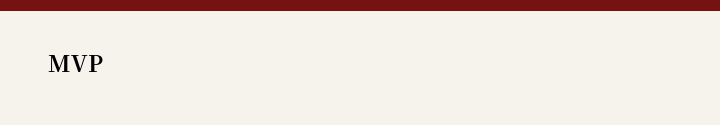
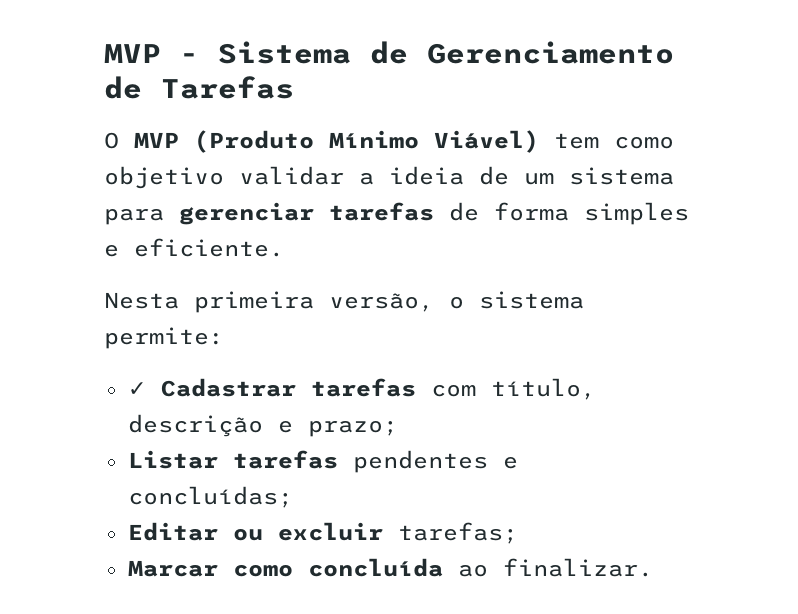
- MVP
+ MVP - Sistema de Gerenciamento de Tarefas
+ O MVP (Produto Mínimo Viável) tem como objetivo validar a ideia de um sistema para gerenciar tarefas de forma simples e eficiente.
+ Nesta primeira versão, o sistema permite:
+ ✓ Cadastrar tarefas com título, descrição e prazo;
+ Listar tarefas pendentes e concluídas;
+ Editar ou excluir tarefas;
+ Marcar como concluída ao finalizar.

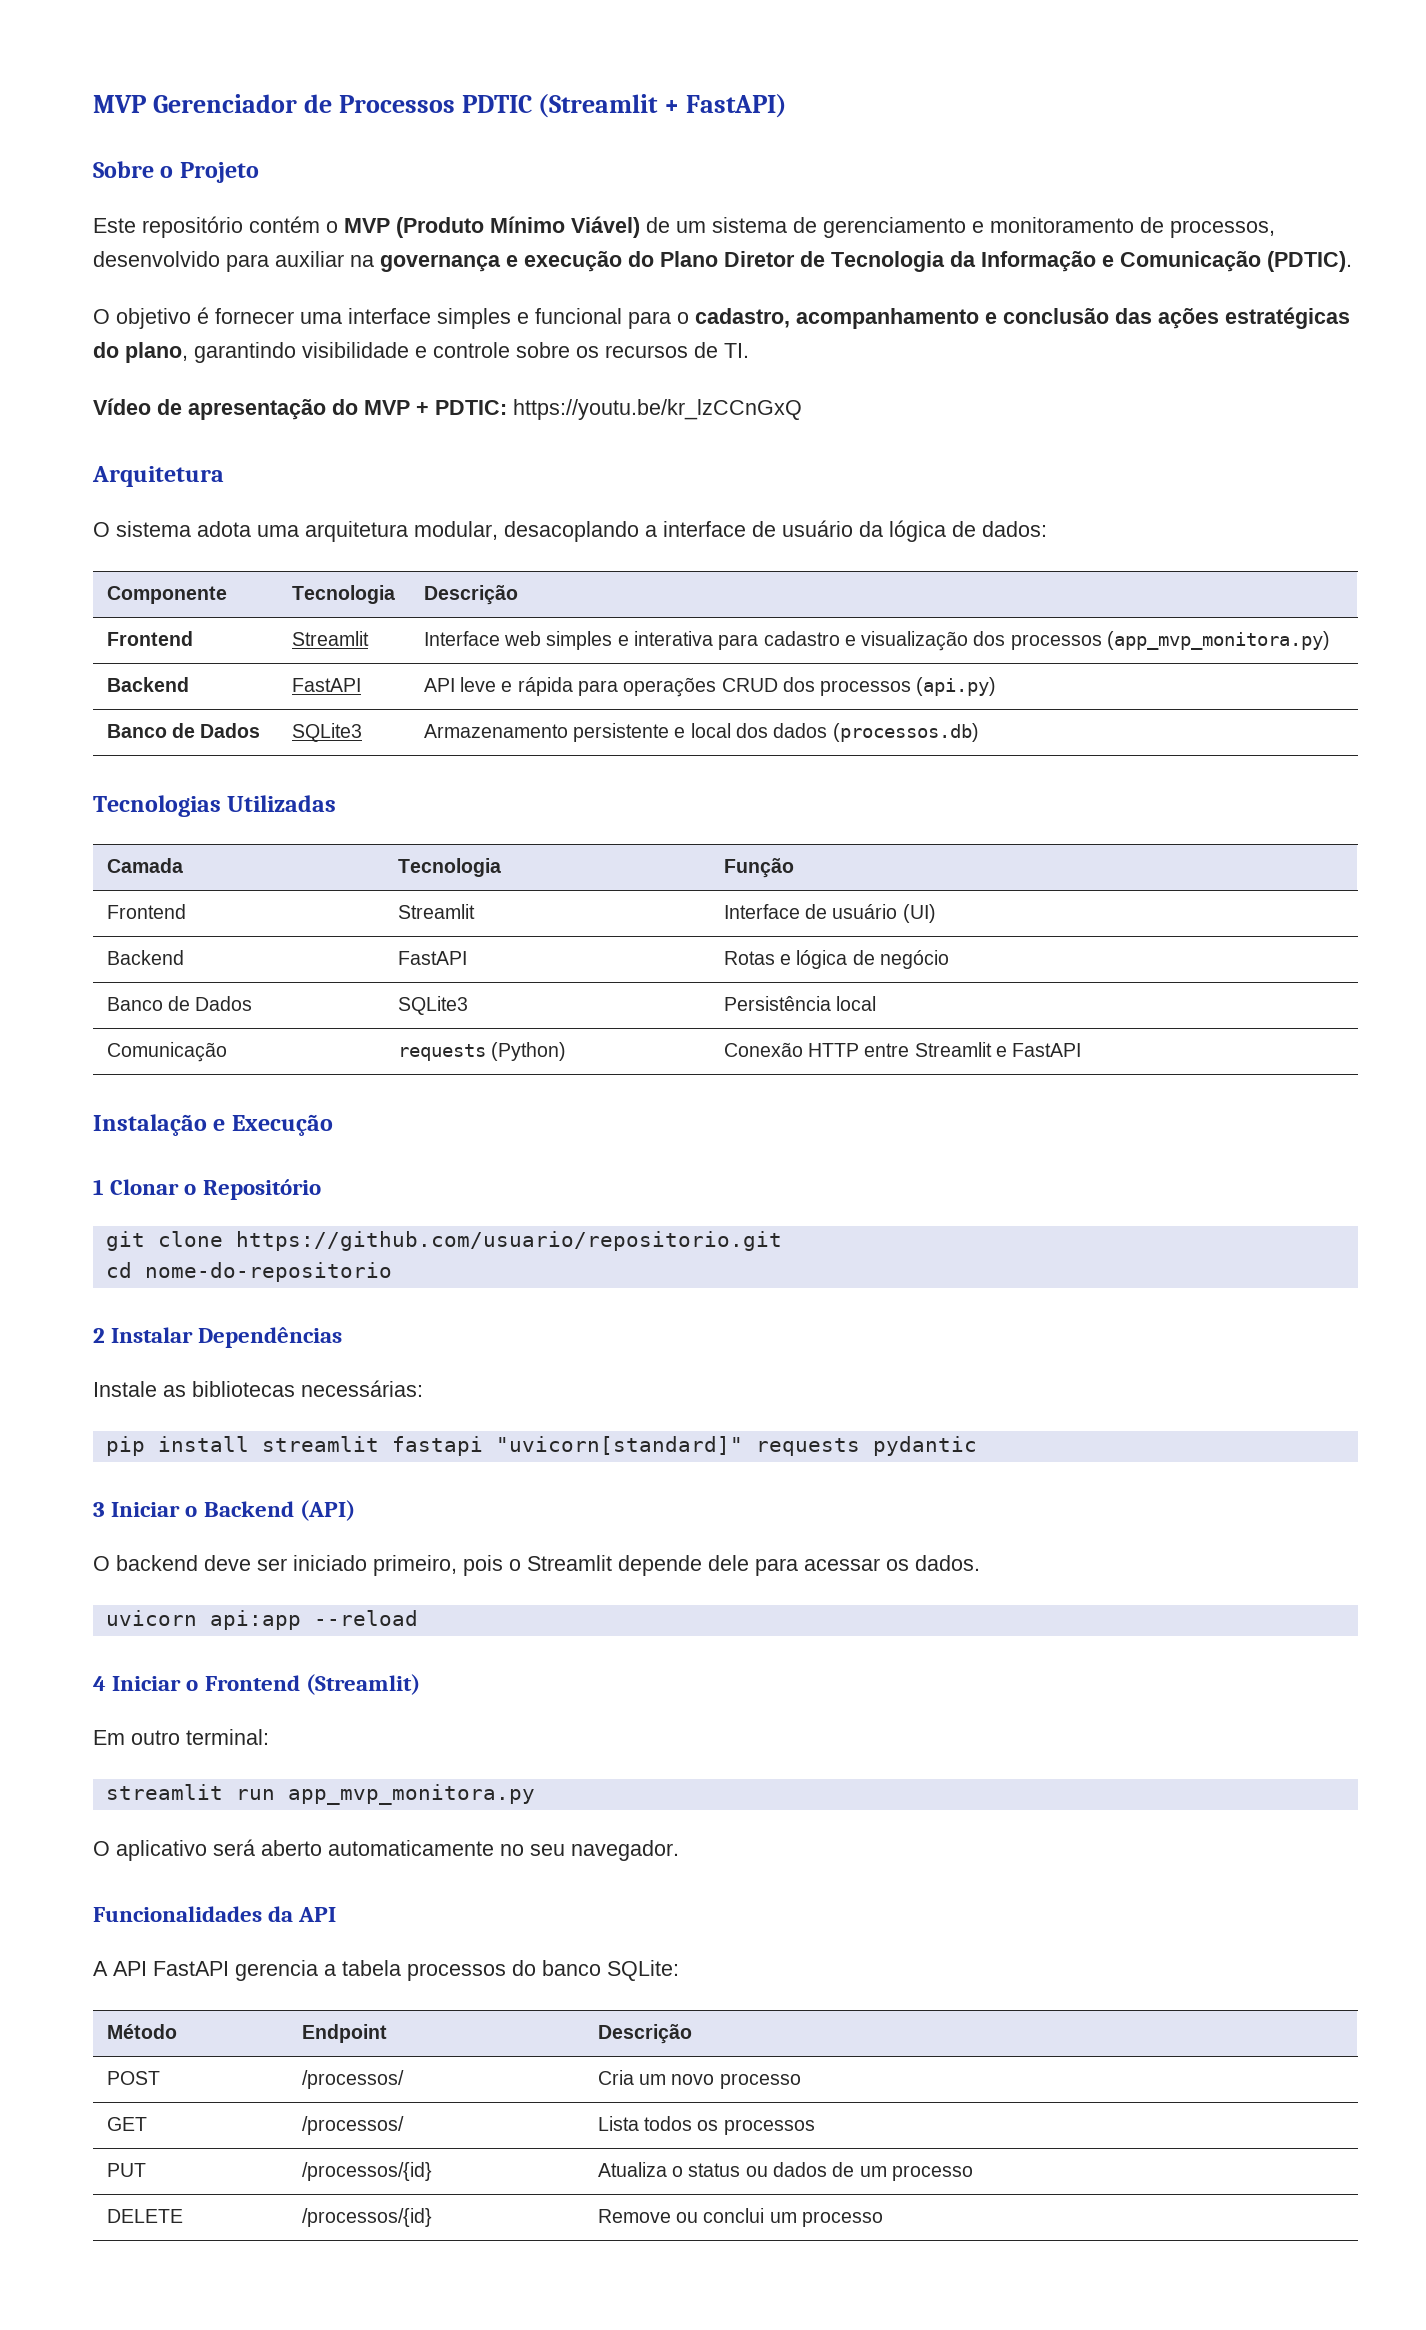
- MVP - Sistema de Gerenciamento de Tarefas
- O MVP (Produto Mínimo Viável) tem como objetivo validar a ideia de um sistema para gerenciar tarefas de forma simples e eficiente.
- Nesta primeira versão, o sistema permite:
- ✓ Cadastrar tarefas com título, descrição e prazo;
- Listar tarefas pendentes e concluídas;
- Editar ou excluir tarefas;
- Marcar como concluída ao finalizar.
+ MVP Gerenciador de Processos PDTIC (Streamlit + FastAPI)
+ Sobre o Projeto
+ Este repositório contém o MVP (Produto Mínimo Viável) de um sistema de gerenciamento e monitoramento de processos, desenvolvido para auxiliar na governança e execução do Plano Diretor de Tecnologia da Informação e Comunicação (PDTIC).
+ O objetivo é fornecer uma interface simples e funcional para o cadastro, acompanhamento e conclusão das ações estratégicas do plano, garantindo visibilidade e controle sobre os recursos de TI.
+ Vídeo de apresentação do MVP + PDTIC: https://youtu.be/kr_lzCCnGxQ
+ Arquitetura
+ O sistema adota uma arquitetura modular, desacoplando a interface de usuário da lógica de dados:
+ Componente | Tecnologia | Descrição
+ Frontend | Streamlit | Interface web simples e interativa para cadastro e visualização dos processos (app_mvp_monitora.py)
+ Backend | FastAPI | API leve e rápida para operações CRUD dos processos (api.py)
+ Banco de Dados | SQLite3 | Armazenamento persistente e local dos dados (processos.db)
+ Tecnologias Utilizadas
+ Camada | Tecnologia | Função
+ Frontend | Streamlit | Interface de usuário (UI)
+ Backend | FastAPI | Rotas e lógica de negócio
+ Banco de Dados | SQLite3 | Persistência local
+ Comunicação | requests (Python) | Conexão HTTP entre Streamlit e FastAPI
+ Instalação e Execução
+ 1 Clonar o Repositório
+ git clone https://github.com/usuario/repositorio.git
+ cd nome-do-repositorio
+ 2 Instalar Dependências
+ Instale as bibliotecas necessárias:
+ pip install streamlit fastapi "uvicorn[standard]" requests pydantic
+ 3 Iniciar o Backend (API)
+ O backend deve ser iniciado primeiro, pois o Streamlit depende dele para acessar os dados.
+ uvicorn api:app --reload
+ 4 Iniciar o Frontend (Streamlit)
+ Em outro terminal:
+ streamlit run app_mvp_monitora.py
+ O aplicativo será aberto automaticamente no seu navegador.
+ Funcionalidades da API
+ A API FastAPI gerencia a tabela processos do banco SQLite:
+ Método | Endpoint | Descrição
+ POST | /processos/ | Cria um novo processo
+ GET | /processos/ | Lista todos os processos
+ PUT | /processos/{id} | Atualiza o status ou dados de um processo
+ DELETE | /processos/{id} | Remove ou conclui um processo

